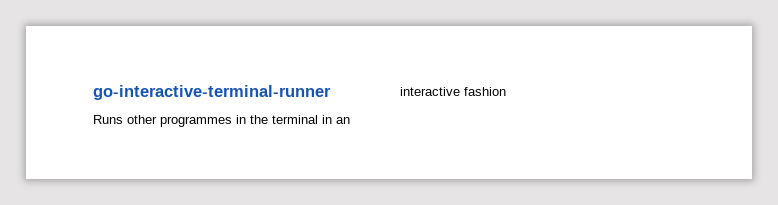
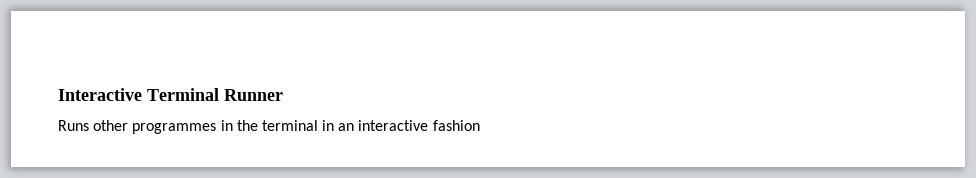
- go-interactive-terminal-runner
+ Interactive Terminal Runner

